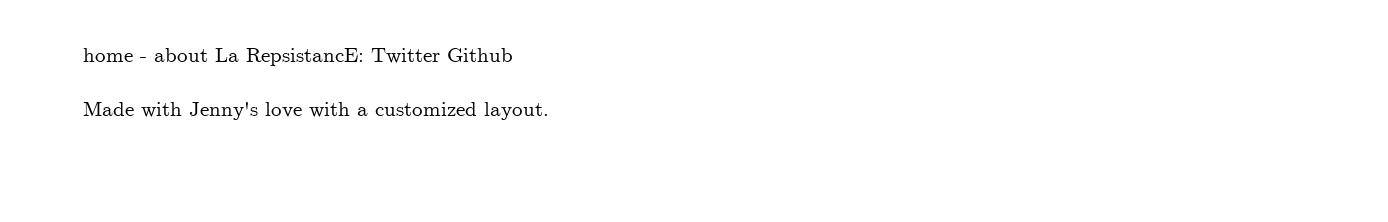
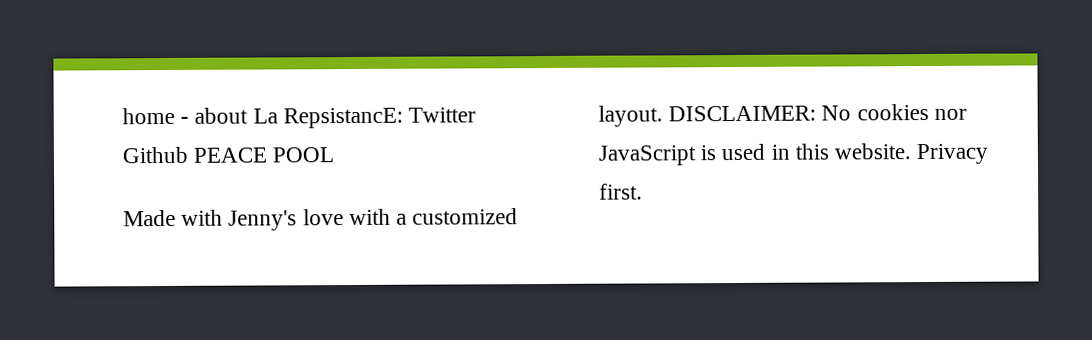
- home - about La RepsistancE: Twitter Github
+ home - about La RepsistancE: Twitter Github PEACE POOL
+ DISCLAIMER: No cookies nor JavaScript is used in this website. Privacy first.

